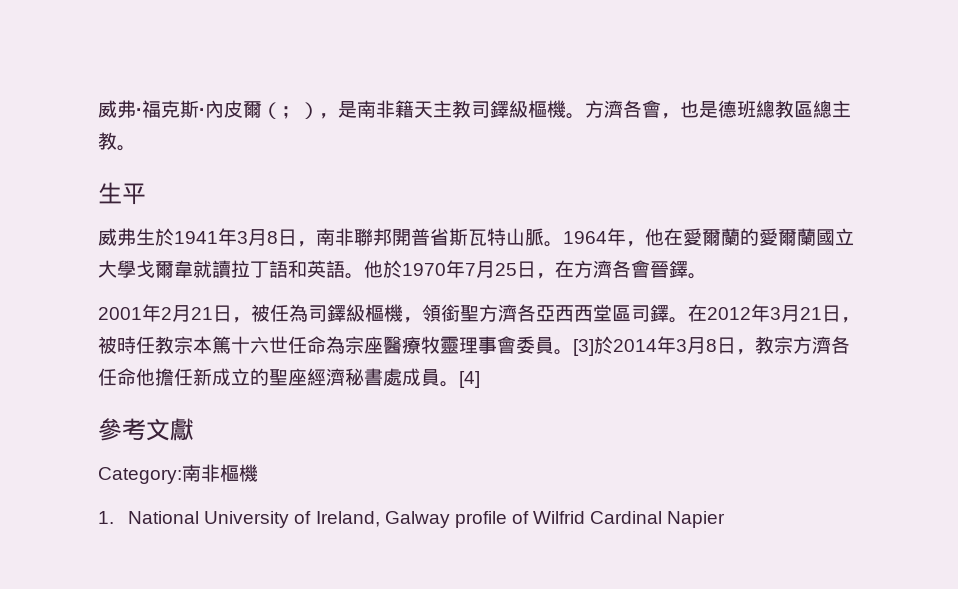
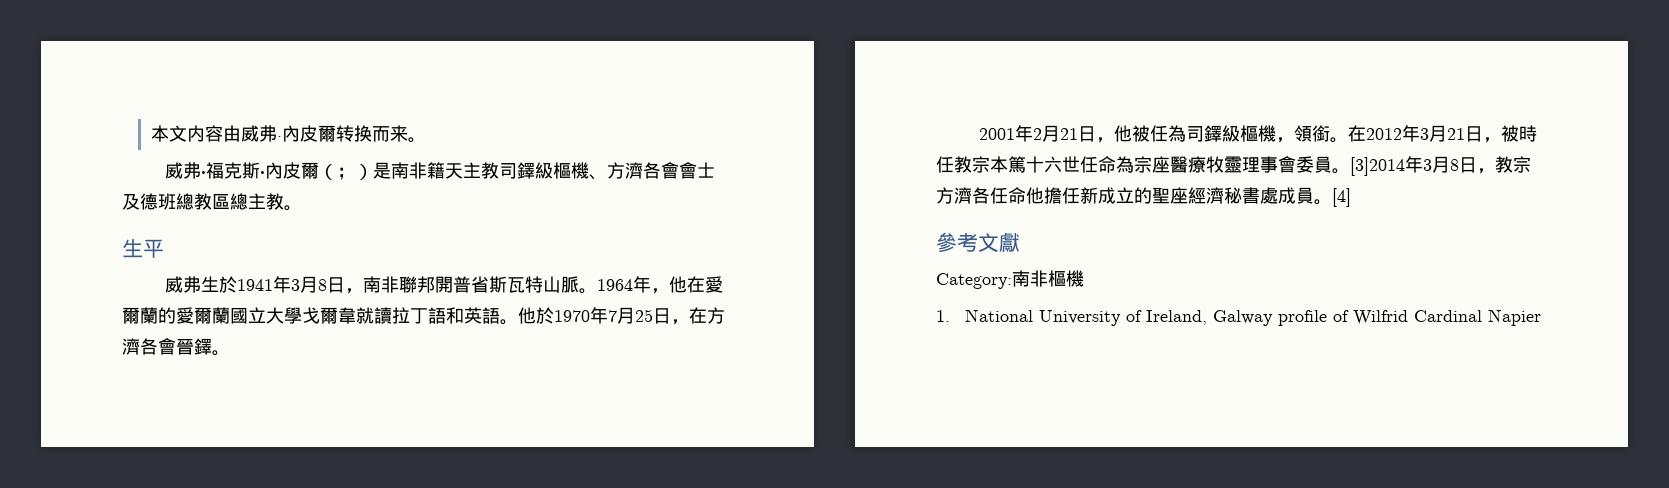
+ 本文内容由威弗·內皮爾转换而来。
- 威弗·福克斯·內皮爾（；），是南非籍天主教司鐸級樞機。方濟各會，也是德班總教區總主教。
+ 威弗·福克斯·內皮爾（；）是南非籍天主教司鐸級樞機、方濟各會會士及德班總教區總主教。
- 2001年2月21日，被任為司鐸級樞機，領銜聖方濟各亞西西堂區司鐸。
+ 2001年2月21日，他被任為司鐸級樞機，領銜。
- [3]於2014年3月8日，教宗方濟各任命他擔任新成立的聖座經濟秘書處成員。
+ [3]2014年3月8日，教宗方濟各任命他擔任新成立的聖座經濟秘書處成員。

